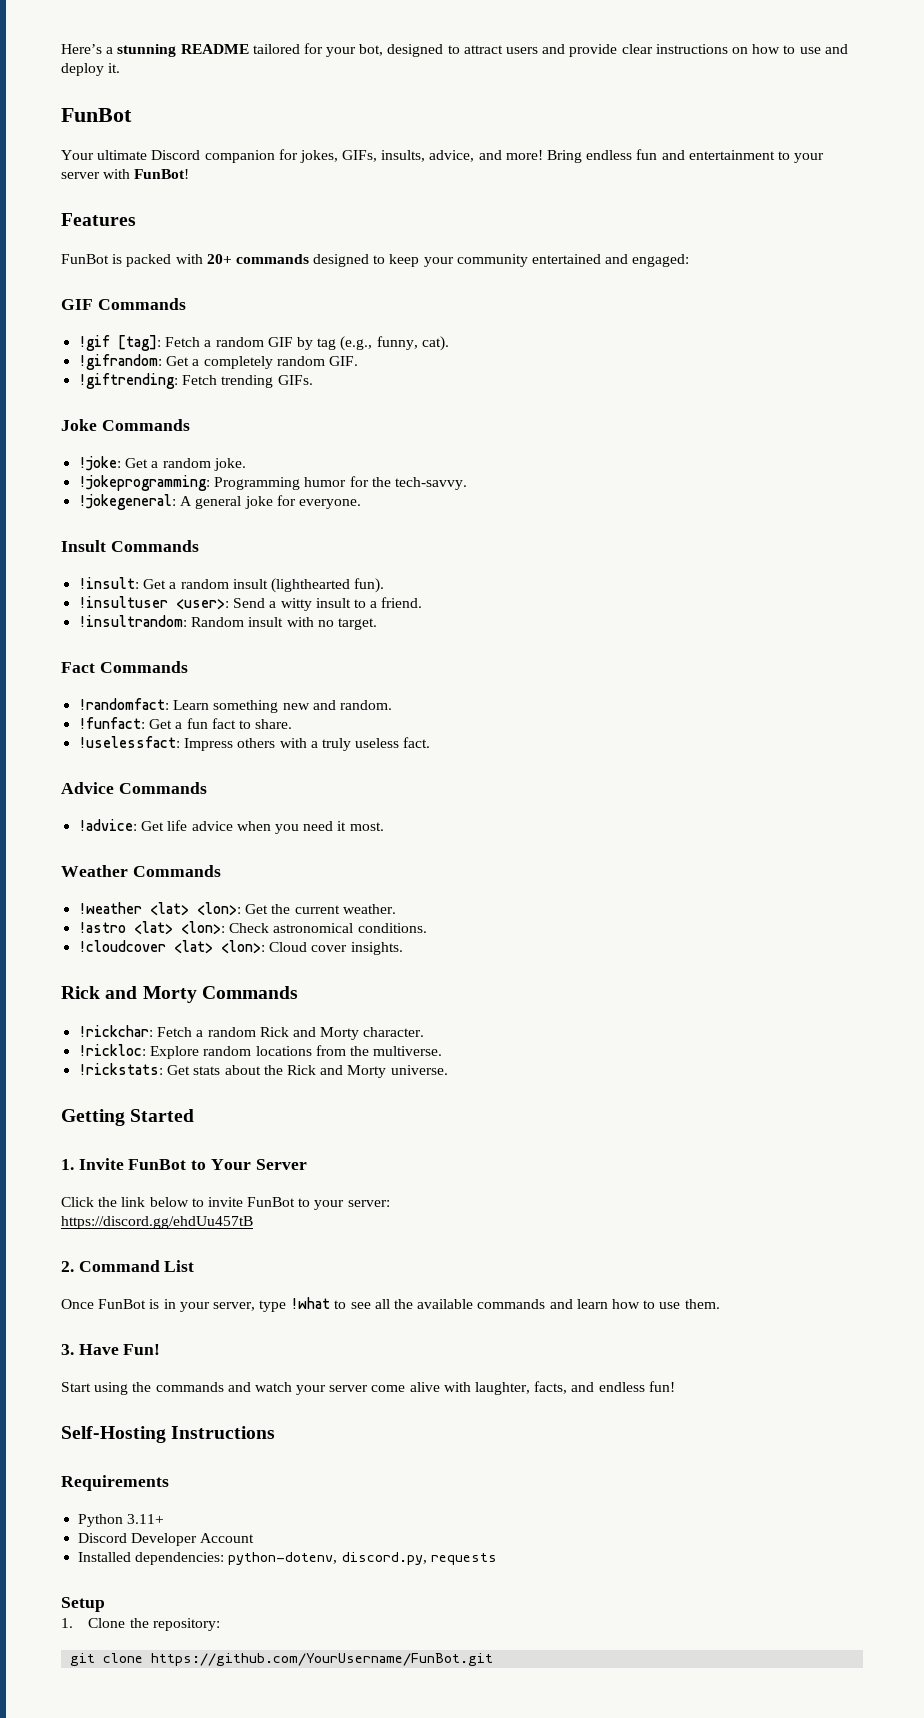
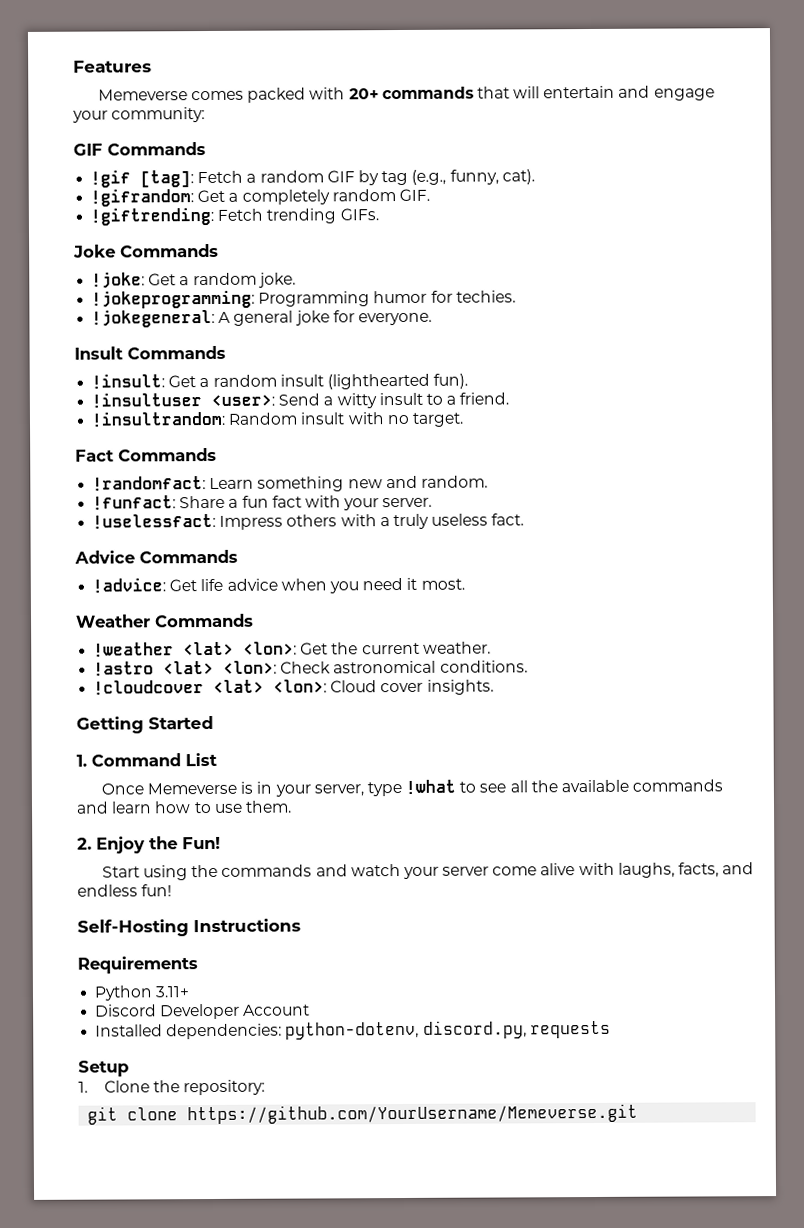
- Here’s a stunning README tailored for your bot, designed to attract users and provide clear instructions on how to use and deploy it.
- FunBot
- Your ultimate Discord companion for jokes, GIFs, insults, advice, and more! Bring endless fun and entertainment to your server with FunBot!
- FunBot is packed with 20+ commands designed to keep your community entertained and engaged:
+ Memeverse comes packed with 20+ commands that will entertain and engage your community:
- !jokeprogramming: Programming humor for the tech-savvy.
+ !jokeprogramming: Programming humor for techies.
- !funfact: Get a fun fact to share.
+ !funfact: Share a fun fact with your server.
- Rick and Morty Commands
- !rickchar: Fetch a random Rick and Morty character.
- !rickloc: Explore random locations from the multiverse.
- !rickstats: Get stats about the Rick and Morty universe.
  Getting Started
- 1. Invite FunBot to Your Server
- Click the link below to invite FunBot to your server:
- https://discord.gg/ehdUu457tB
- 2. Command List
+ 1. Command List
- Once FunBot is in your server, type !what to see all the available commands and learn how to use them.
+ Once Memeverse is in your server, type !what to see all the available commands and learn how to use them.
- 3. Have Fun!
+ 2. Enjoy the Fun!
- Start using the commands and watch your server come alive with laughter, facts, and endless fun!
+ Start using the commands and watch your server come alive with laughs, facts, and endless fun!
- git clone https://github.com/YourUsername/FunBot.git
+ git clone https://github.com/YourUsername/Memeverse.git

